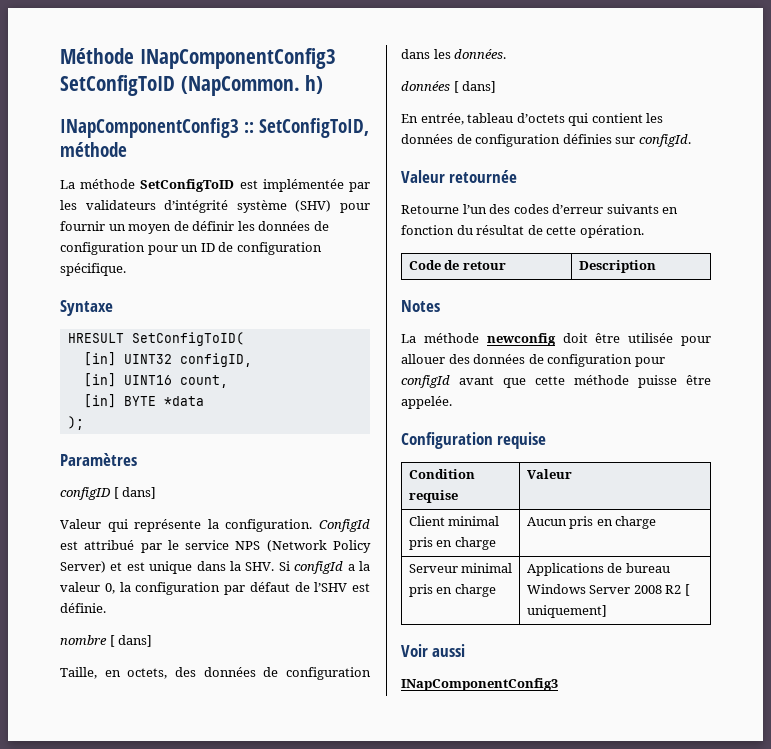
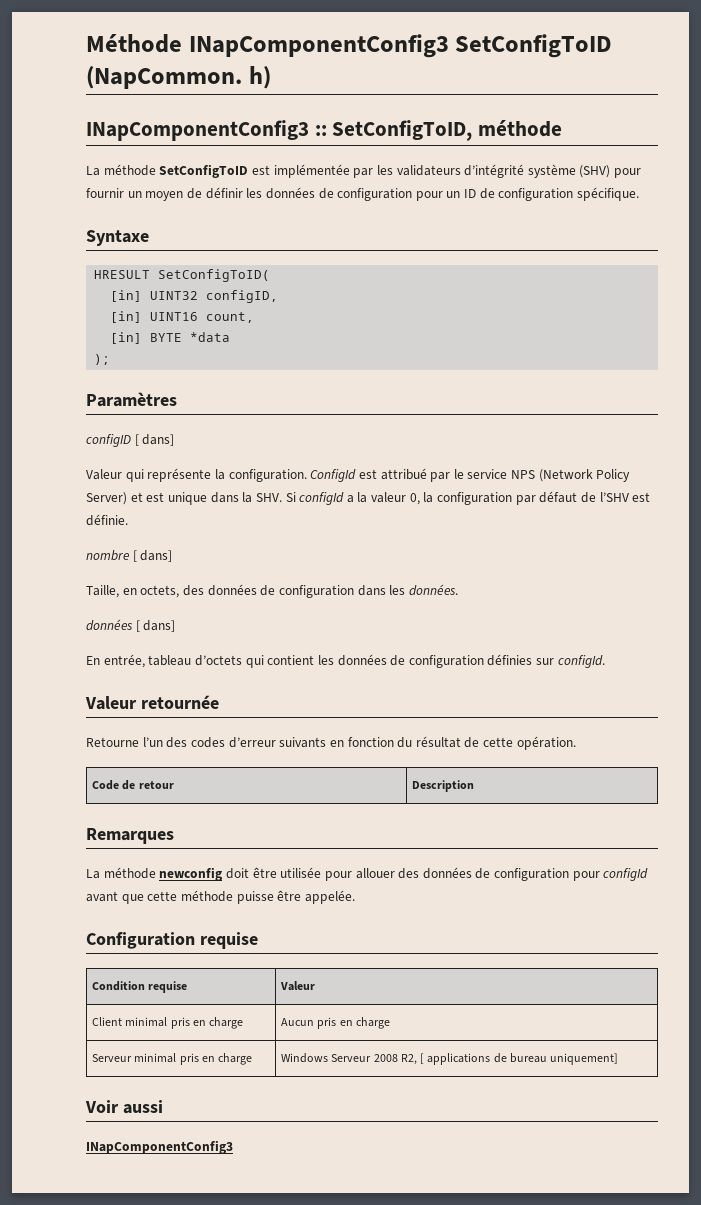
- Notes
+ Remarques
- Serveur minimal pris en charge | Applications de bureau Windows Server 2008 R2 [ uniquement]
+ Serveur minimal pris en charge | Windows Serveur 2008 R2, [ applications de bureau uniquement]

